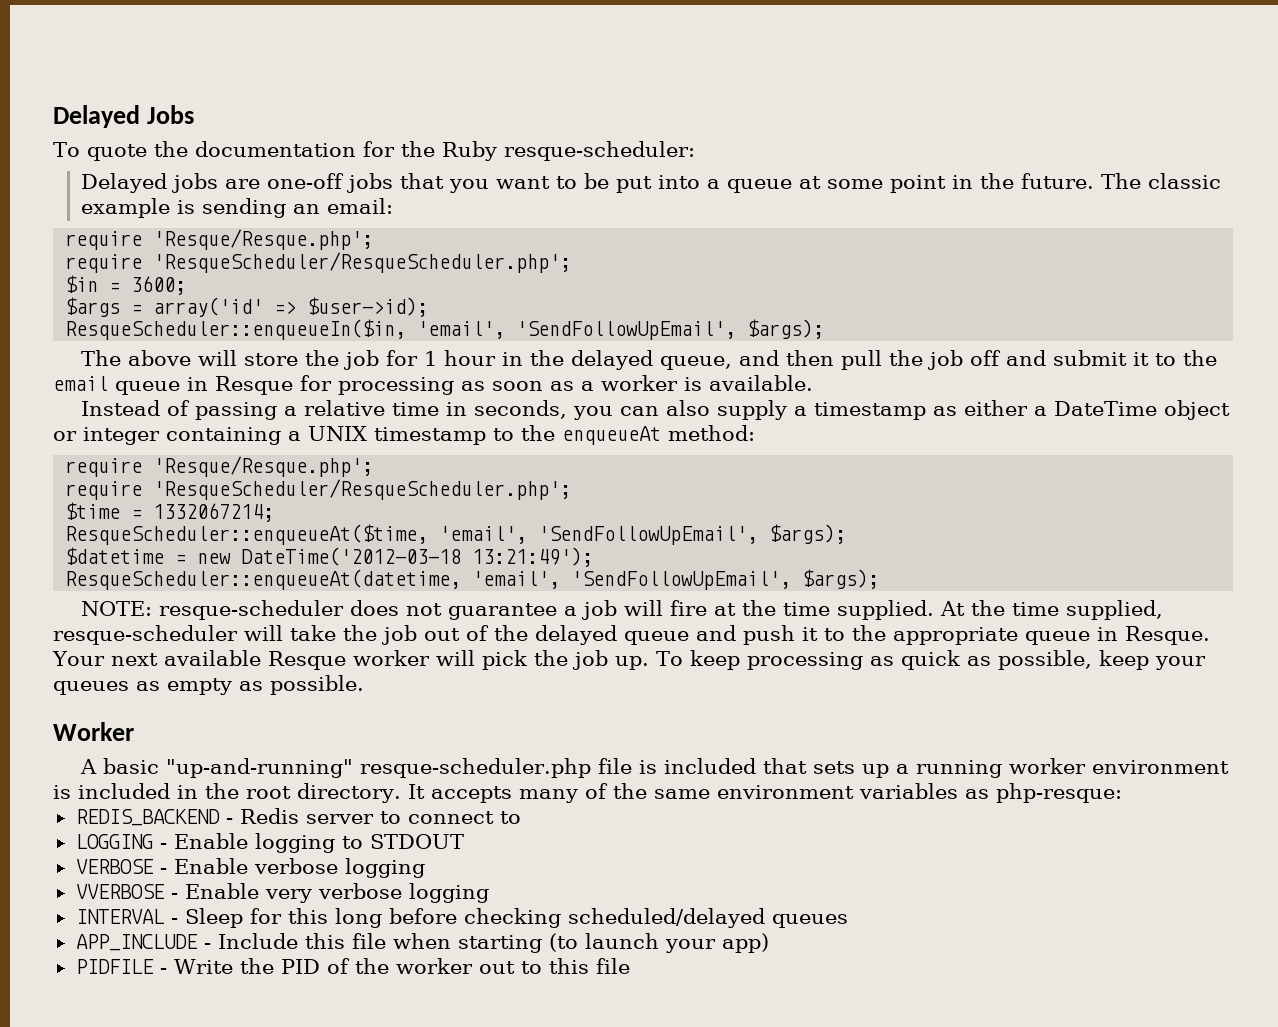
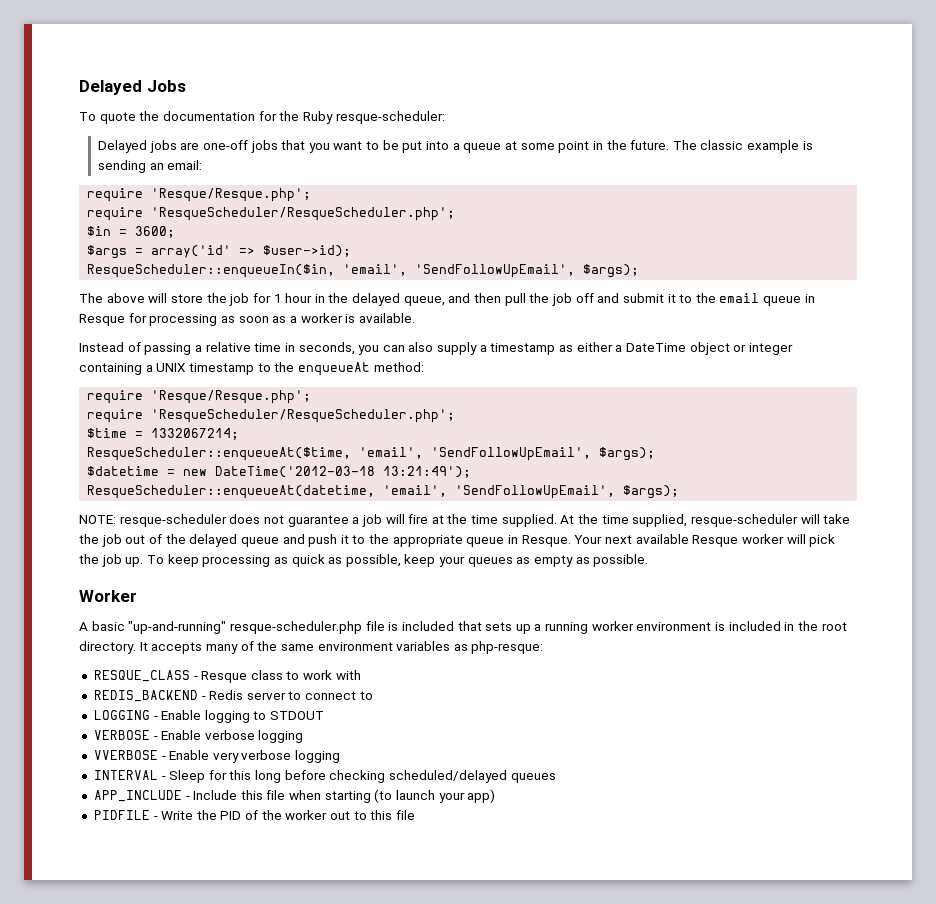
+ RESQUE_CLASS - Resque class to work with

